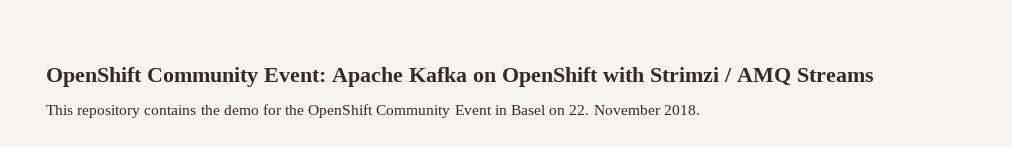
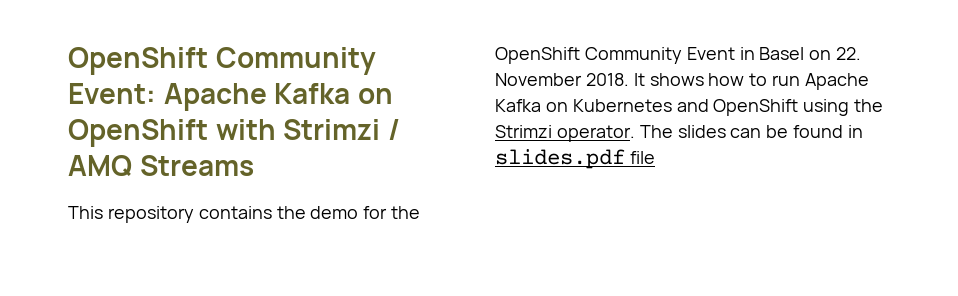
+ It shows how to run Apache Kafka on Kubernetes and OpenShift using the Strimzi operator. The slides can be found in slides.pdf file

